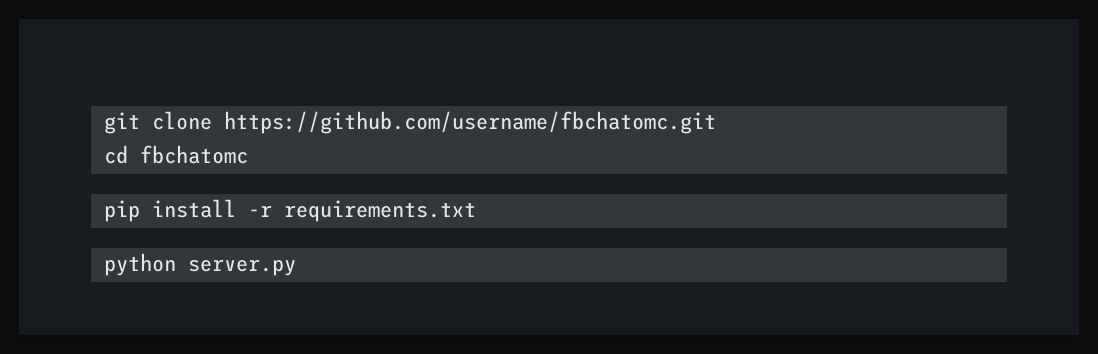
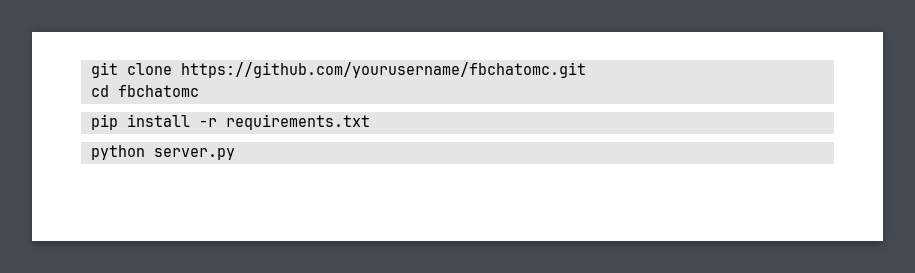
- git clone https://github.com/username/fbchatomc.git
+ git clone https://github.com/yourusername/fbchatomc.git

